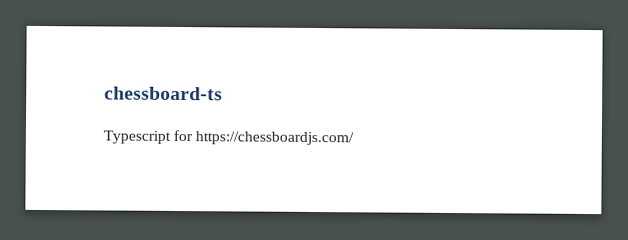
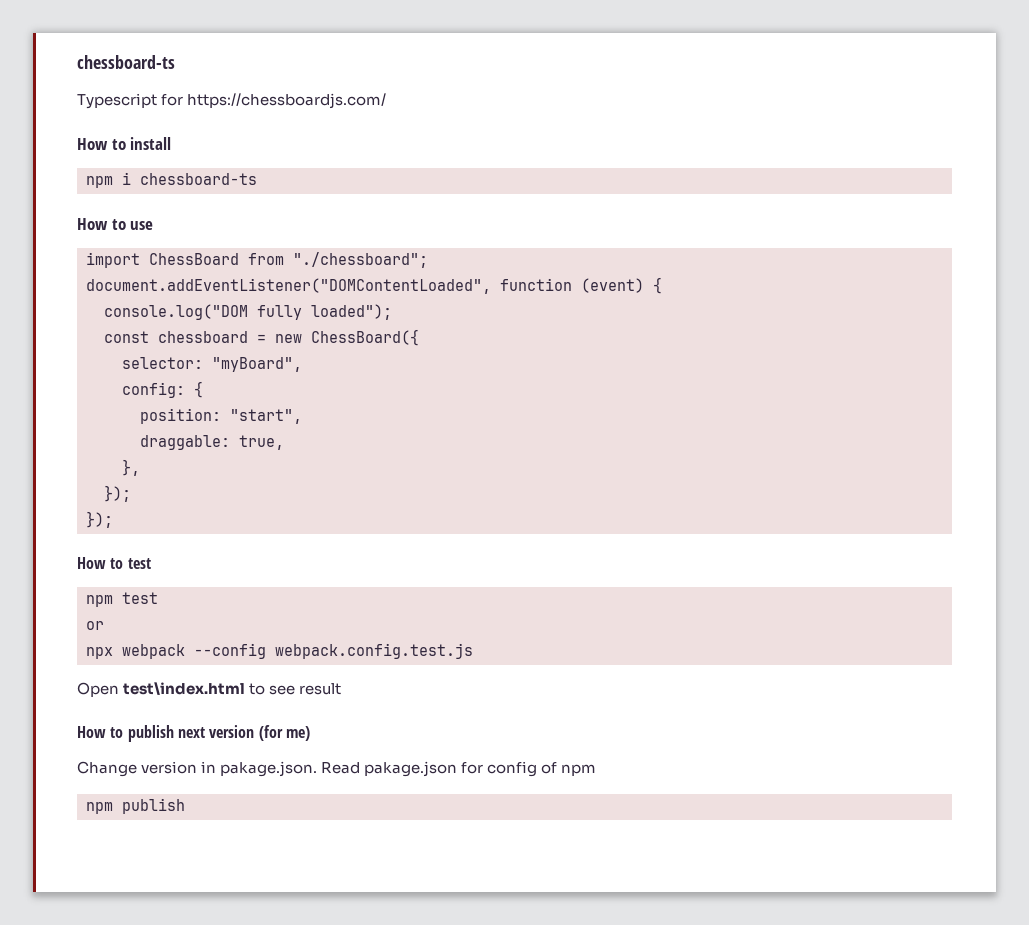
+ How to install
+ npm i chessboard-ts
+ How to use
+ import ChessBoard from "./chessboard";
+ document.addEventListener("DOMContentLoaded", function (event) {
+ console.log("DOM fully loaded");
+ const chessboard = new ChessBoard({
+ selector: "myBoard",
+ config: {
+ position: "start",
+ draggable: true,
+ },
+ });
+ });
+ How to test
+ npm test
+ or
+ npx webpack --config webpack.config.test.js
+ Open test\index.html to see result
+ How to publish next version (for me)
+ Change version in pakage.json. Read pakage.json for config of npm
+ npm publish

